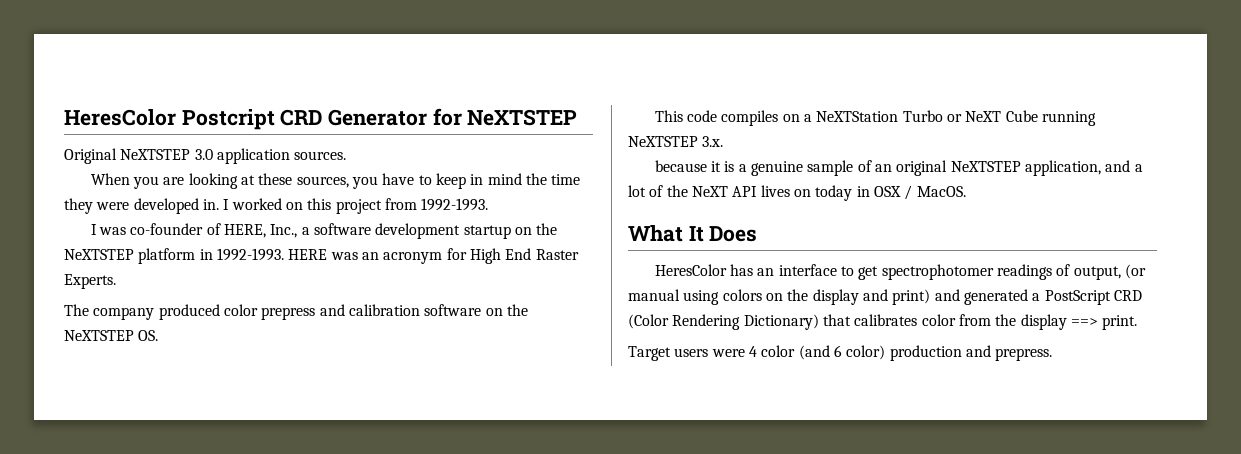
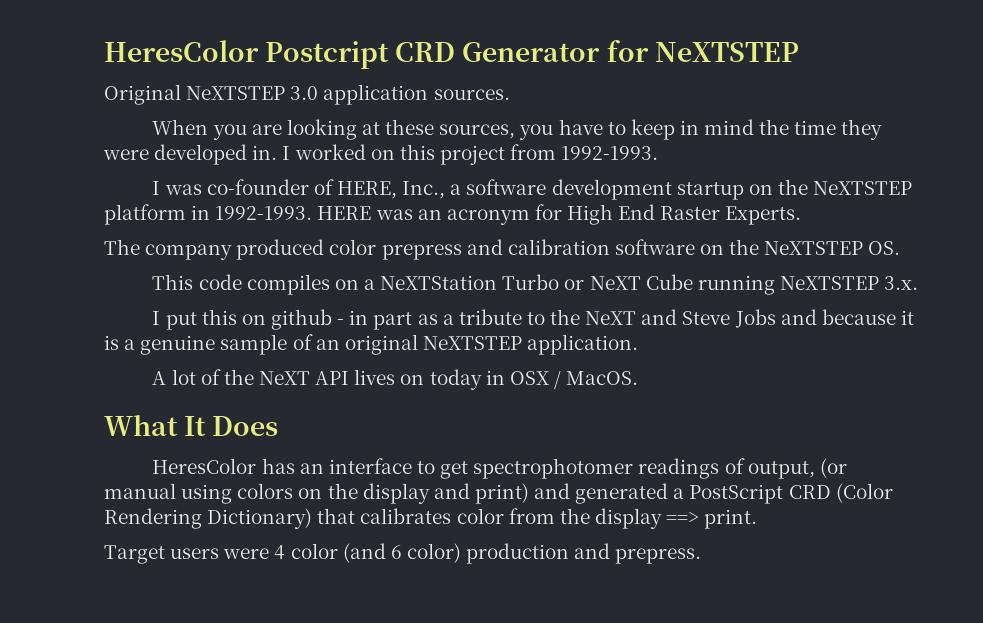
- because it is a genuine sample of an original NeXTSTEP application, and a lot of the NeXT API lives on today in OSX / MacOS.
+ I put this on github - in part as a tribute to the NeXT and Steve Jobs and because it is a genuine sample of an original NeXTSTEP application.
+ A lot of the NeXT API lives on today in OSX / MacOS.

